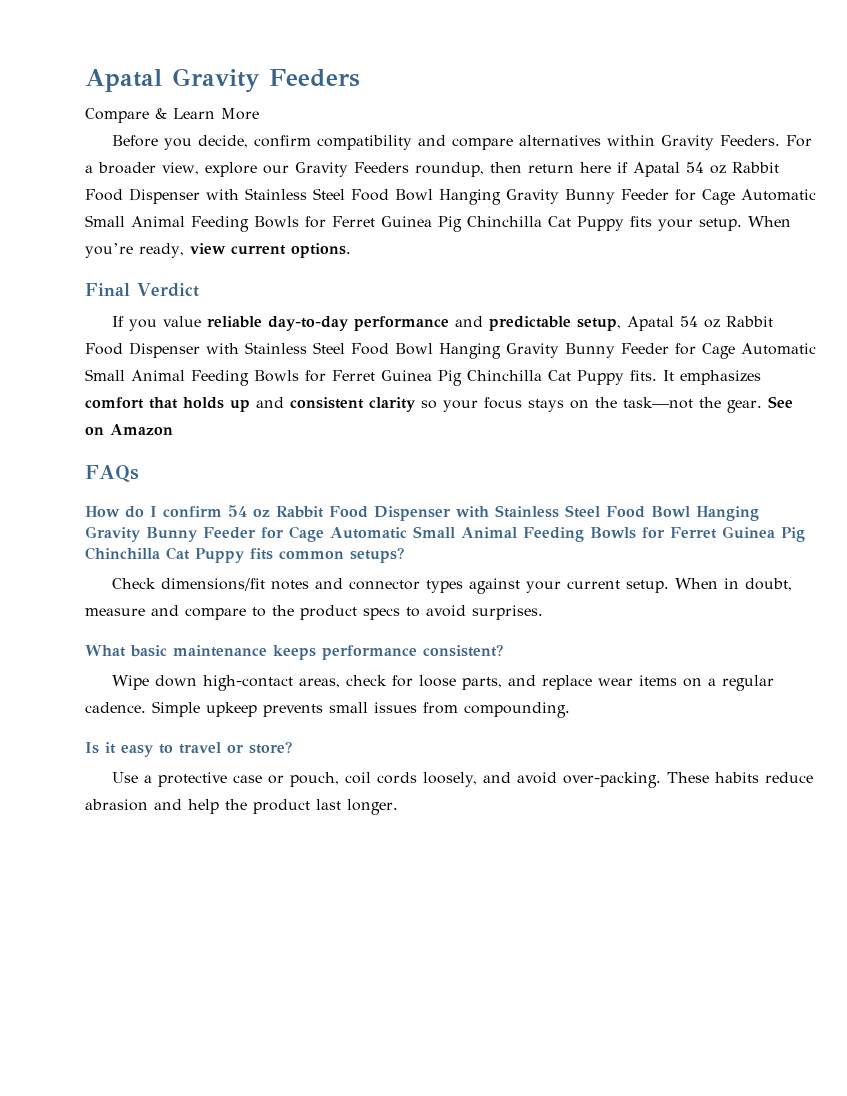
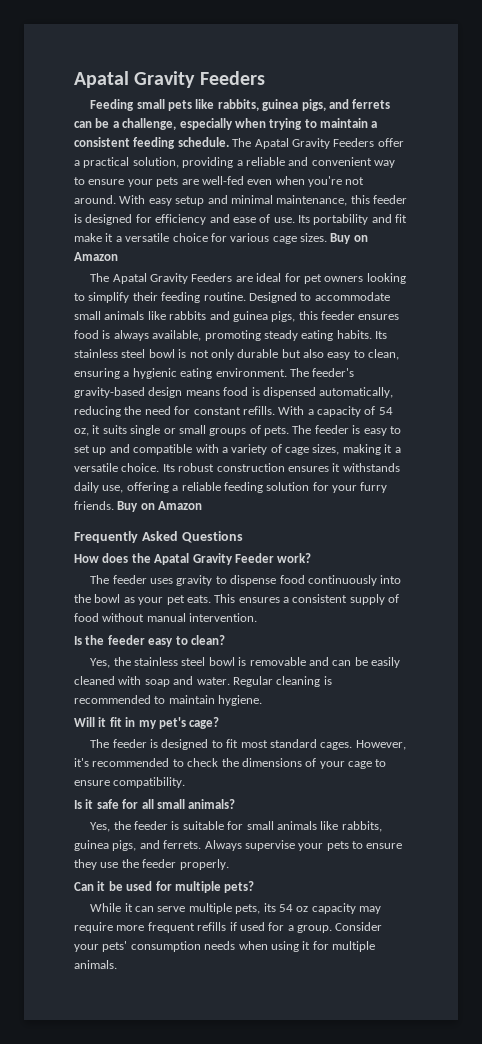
- Compare & Learn More
- Before you decide, confirm compatibility and compare alternatives within Gravity Feeders. For a broader view, explore our Gravity Feeders roundup, then return here if Apatal 54 oz Rabbit Food Dispenser with Stainless Steel Food Bowl Hanging Gravity Bunny Feeder for Cage Automatic Small Animal Feeding Bowls for Ferret Guinea Pig Chinchilla Cat Puppy fits your setup. When you’re ready, view current options.
- Final Verdict
- If you value reliable day-to-day performance and predictable setup, Apatal 54 oz Rabbit Food Dispenser with Stainless Steel Food Bowl Hanging Gravity Bunny Feeder for Cage Automatic Small Animal Feeding Bowls for Ferret Guinea Pig Chinchilla Cat Puppy fits. It emphasizes comfort that holds up and consistent clarity so your focus stays on the task—not the gear. See on Amazon
- FAQs
- How do I confirm 54 oz Rabbit Food Dispenser with Stainless Steel Food Bowl Hanging Gravity Bunny Feeder for Cage Automatic Small Animal Feeding Bowls for Ferret Guinea Pig Chinchilla Cat Puppy fits common setups?
- Check dimensions/fit notes and connector types against your current setup. When in doubt, measure and compare to the product specs to avoid surprises.
- What basic maintenance keeps performance consistent?
- Wipe down high-contact areas, check for loose parts, and replace wear items on a regular cadence. Simple upkeep prevents small issues from compounding.
- Is it easy to travel or store?
- Use a protective case or pouch, coil cords loosely, and avoid over-packing. These habits reduce abrasion and help the product last longer.
+ Feeding small pets like rabbits, guinea pigs, and ferrets can be a challenge, especially when trying to maintain a consistent feeding schedule. The Apatal Gravity Feeders offer a practical solution, providing a reliable and convenient way to ensure your pets are well-fed even when you're not around. With easy setup and minimal maintenance, this feeder is designed for efficiency and ease of use. Its portability and fit make it a versatile choice for various cage sizes. Buy on Amazon
+ The Apatal Gravity Feeders are ideal for pet owners looking to simplify their feeding routine. Designed to accommodate small animals like rabbits and guinea pigs, this feeder ensures food is always available, promoting steady eating habits. Its stainless steel bowl is not only durable but also easy to clean, ensuring a hygienic eating environment. The feeder's gravity-based design means food is dispensed automatically, reducing the need for constant refills. With a capacity of 54 oz, it suits single or small groups of pets. The feeder is easy to set up and compatible with a variety of cage sizes, making it a versatile choice. Its robust construction ensures it withstands daily use, offering a reliable feeding solution for your furry friends. Buy on Amazon
+ Frequently Asked Questions
+ How does the Apatal Gravity Feeder work?
+ The feeder uses gravity to dispense food continuously into the bowl as your pet eats. This ensures a consistent supply of food without manual intervention.
+ Is the feeder easy to clean?
+ Yes, the stainless steel bowl is removable and can be easily cleaned with soap and water. Regular cleaning is recommended to maintain hygiene.
+ Will it fit in my pet's cage?
+ The feeder is designed to fit most standard cages. However, it's recommended to check the dimensions of your cage to ensure compatibility.
+ Is it safe for all small animals?
+ Yes, the feeder is suitable for small animals like rabbits, guinea pigs, and ferrets. Always supervise your pets to ensure they use the feeder properly.
+ Can it be used for multiple pets?
+ While it can serve multiple pets, its 54 oz capacity may require more frequent refills if used for a group. Consider your pets' consumption needs when using it for multiple animals.

